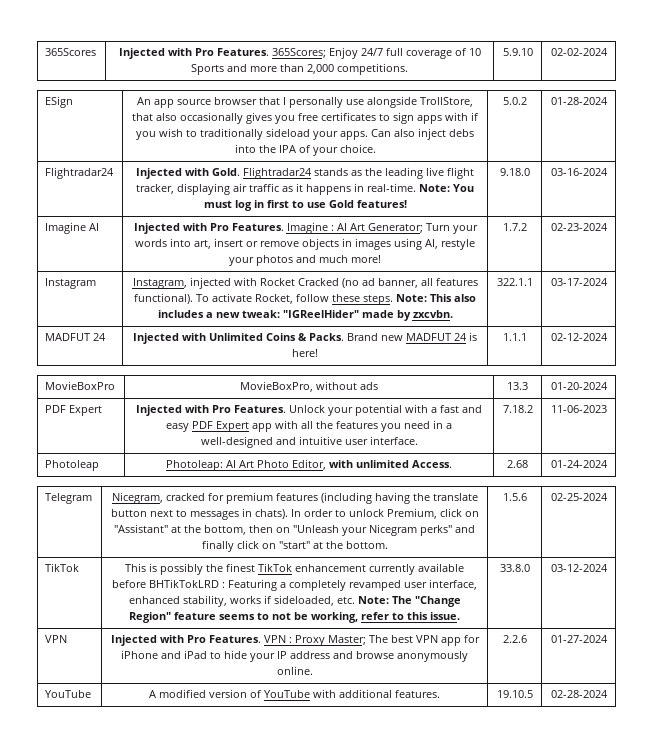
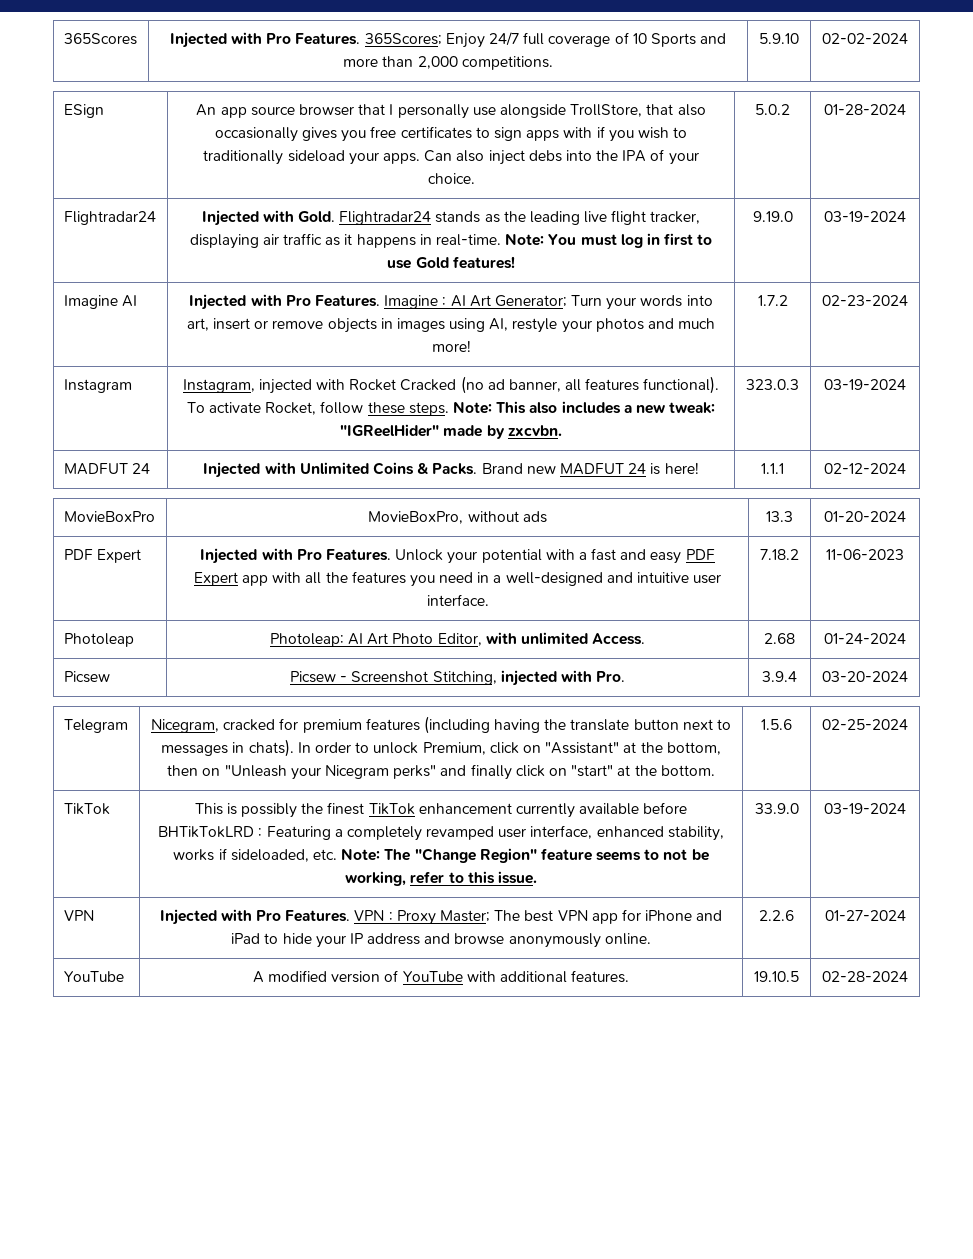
- Flightradar24 | Injected with Gold. Flightradar24 stands as the leading live flight tracker, displaying air traffic as it happens in real-time. Note: You must log in first to use Gold features! | 9.18.0 | 03-16-2024
+ Flightradar24 | Injected with Gold. Flightradar24 stands as the leading live flight tracker, displaying air traffic as it happens in real-time. Note: You must log in first to use Gold features! | 9.19.0 | 03-19-2024
- Instagram | Instagram, injected with Rocket Cracked (no ad banner, all features functional). To activate Rocket, follow these steps. Note: This also includes a new tweak: "IGReelHider" made by zxcvbn. | 322.1.1 | 03-17-2024
+ Instagram | Instagram, injected with Rocket Cracked (no ad banner, all features functional). To activate Rocket, follow these steps. Note: This also includes a new tweak: "IGReelHider" made by zxcvbn. | 323.0.3 | 03-19-2024
+ Picsew | Picsew - Screenshot Stitching, injected with Pro. | 3.9.4 | 03-20-2024
- 33.8.0 | 03-12-2024
+ 33.9.0 | 03-19-2024

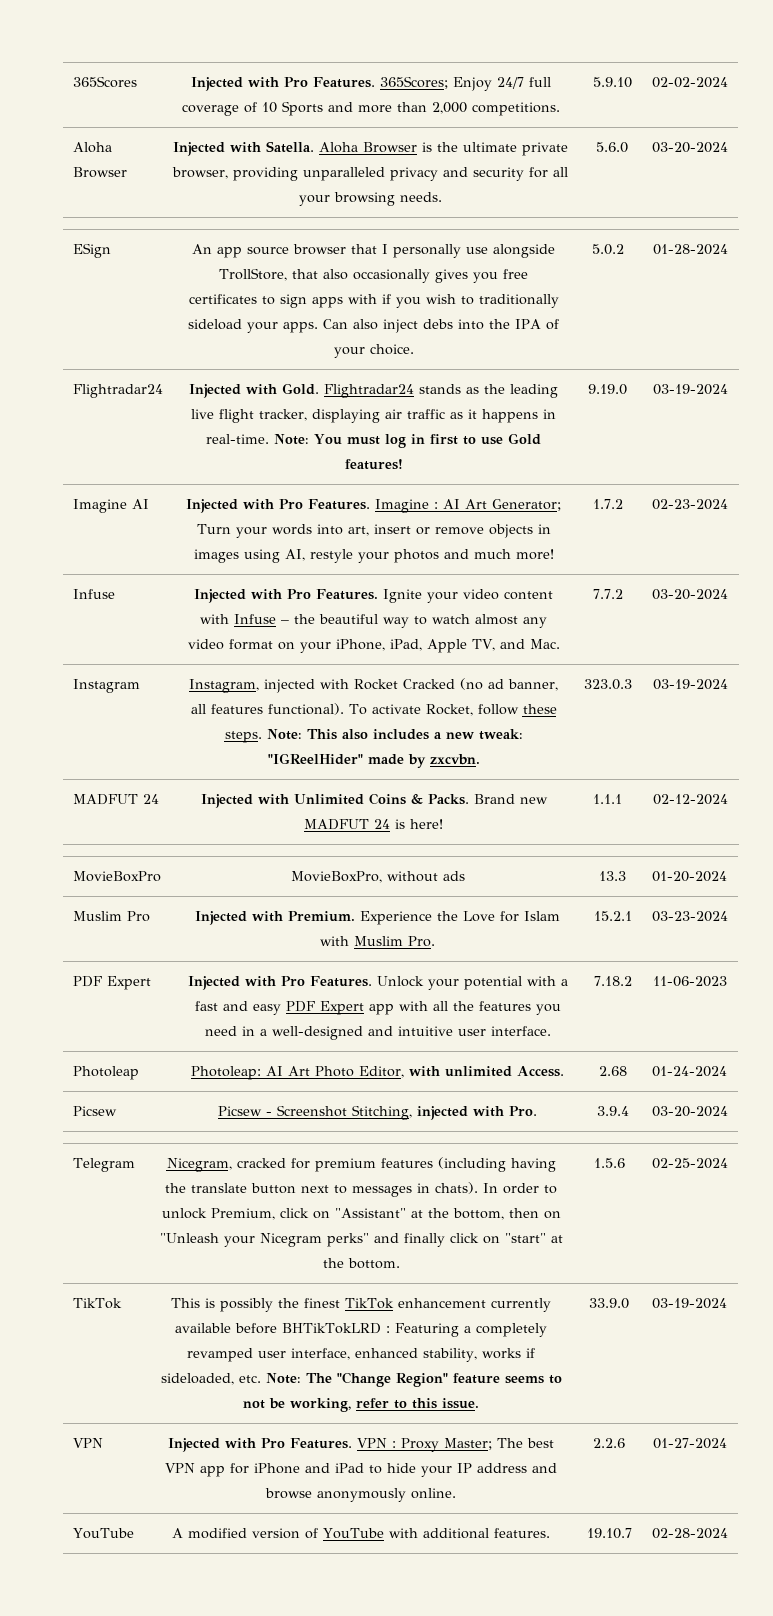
+ Aloha Browser | Injected with Satella. Aloha Browser is the ultimate private browser, providing unparalleled privacy and security for all your browsing needs. | 5.6.0 | 03-20-2024
+ Infuse | Injected with Pro Features. Ignite your video content with Infuse – the beautiful way to watch almost any video format on your iPhone, iPad, Apple TV, and Mac. | 7.7.2 | 03-20-2024
+ Muslim Pro | Injected with Premium. Experience the Love for Islam with Muslim Pro. | 15.2.1 | 03-23-2024
- YouTube | A modified version of YouTube with additional features. | 19.10.5 | 02-28-2024
+ YouTube | A modified version of YouTube with additional features. | 19.10.7 | 02-28-2024

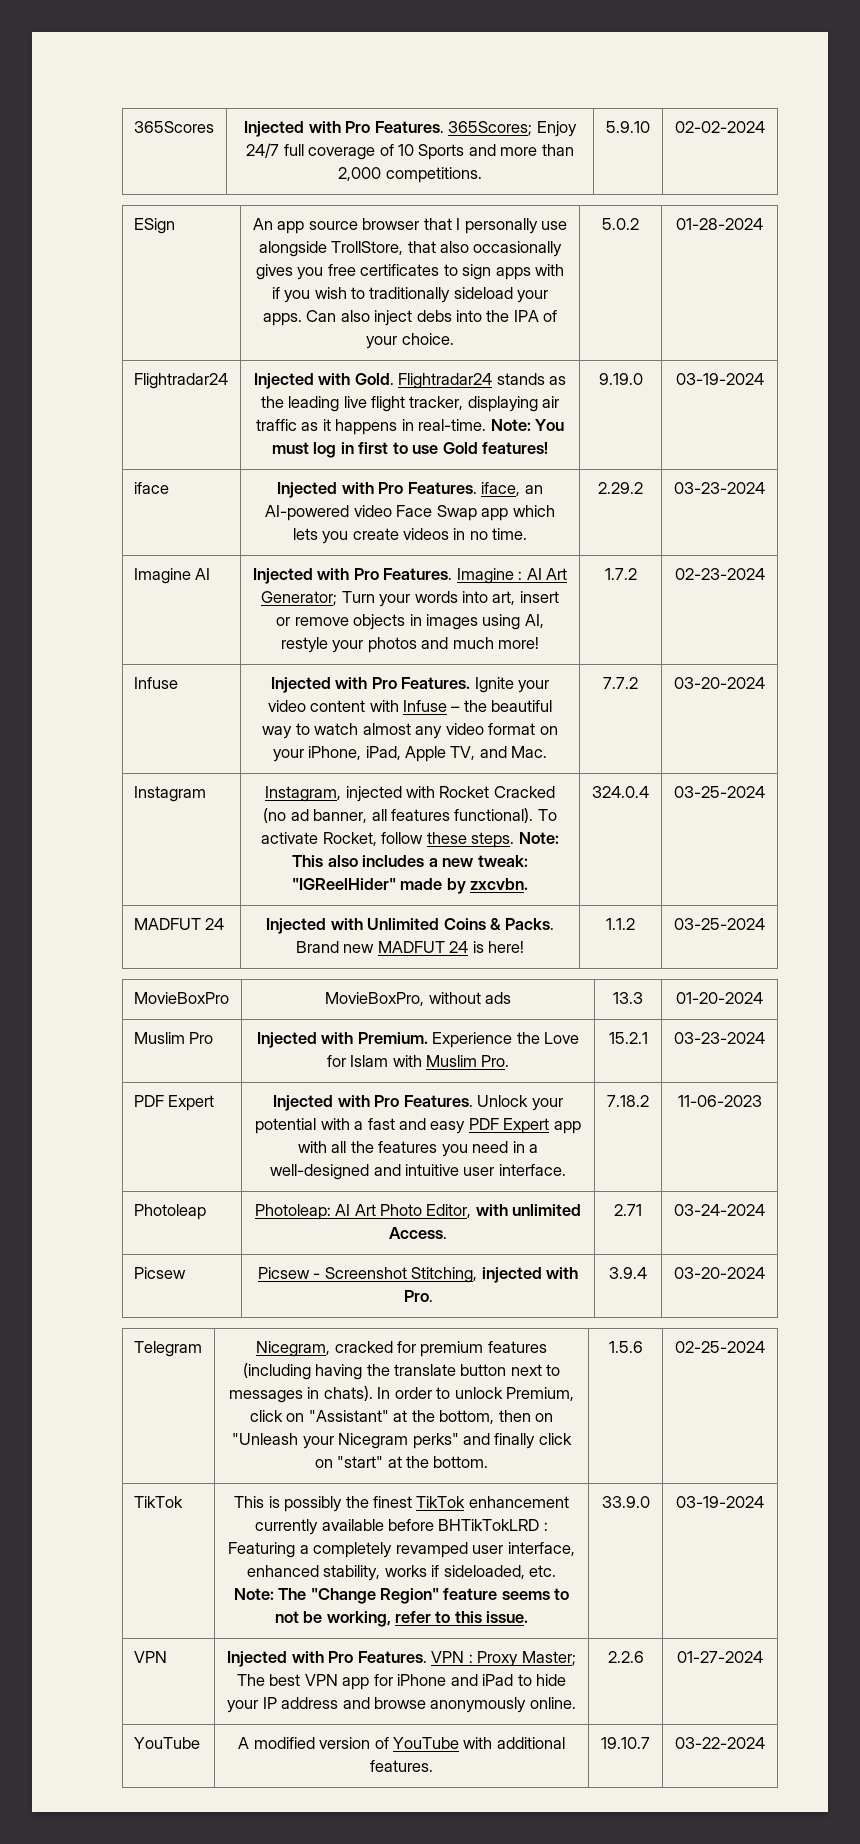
- Aloha Browser | Injected with Satella. Aloha Browser is the ultimate private browser, providing unparalleled privacy and security for all your browsing needs. | 5.6.0 | 03-20-2024
+ iface | Injected with Pro Features. iface, an AI-powered video Face Swap app which lets you create videos in no time. | 2.29.2 | 03-23-2024
- Instagram | Instagram, injected with Rocket Cracked (no ad banner, all features functional). To activate Rocket, follow these steps. Note: This also includes a new tweak: "IGReelHider" made by zxcvbn. | 323.0.3 | 03-19-2024
+ Instagram | Instagram, injected with Rocket Cracked (no ad banner, all features functional). To activate Rocket, follow these steps. Note: This also includes a new tweak: "IGReelHider" made by zxcvbn. | 324.0.4 | 03-25-2024
- MADFUT 24 | Injected with Unlimited Coins & Packs. Brand new MADFUT 24 is here! | 1.1.1 | 02-12-2024
+ MADFUT 24 | Injected with Unlimited Coins & Packs. Brand new MADFUT 24 is here! | 1.1.2 | 03-25-2024
- Photoleap | Photoleap: AI Art Photo Editor, with unlimited Access. | 2.68 | 01-24-2024
+ Photoleap | Photoleap: AI Art Photo Editor, with unlimited Access. | 2.71 | 03-24-2024
- YouTube | A modified version of YouTube with additional features. | 19.10.7 | 02-28-2024
+ YouTube | A modified version of YouTube with additional features. | 19.10.7 | 03-22-2024

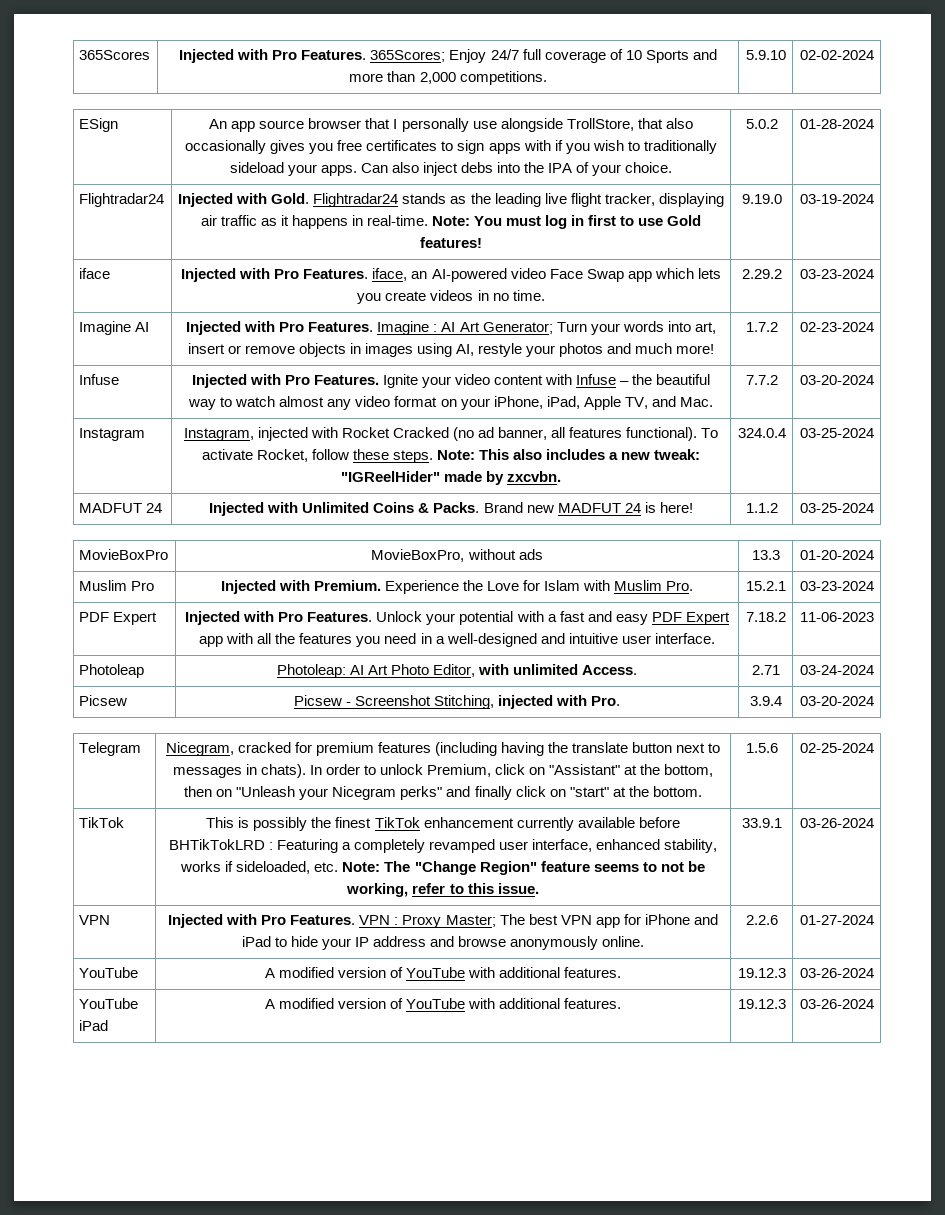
- 33.9.0 | 03-19-2024
+ 33.9.1 | 03-26-2024
- YouTube | A modified version of YouTube with additional features. | 19.10.7 | 03-22-2024
+ YouTube | A modified version of YouTube with additional features. | 19.12.3 | 03-26-2024
+ YouTube iPad | A modified version of YouTube with additional features. | 19.12.3 | 03-26-2024

